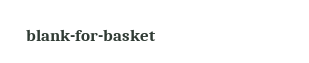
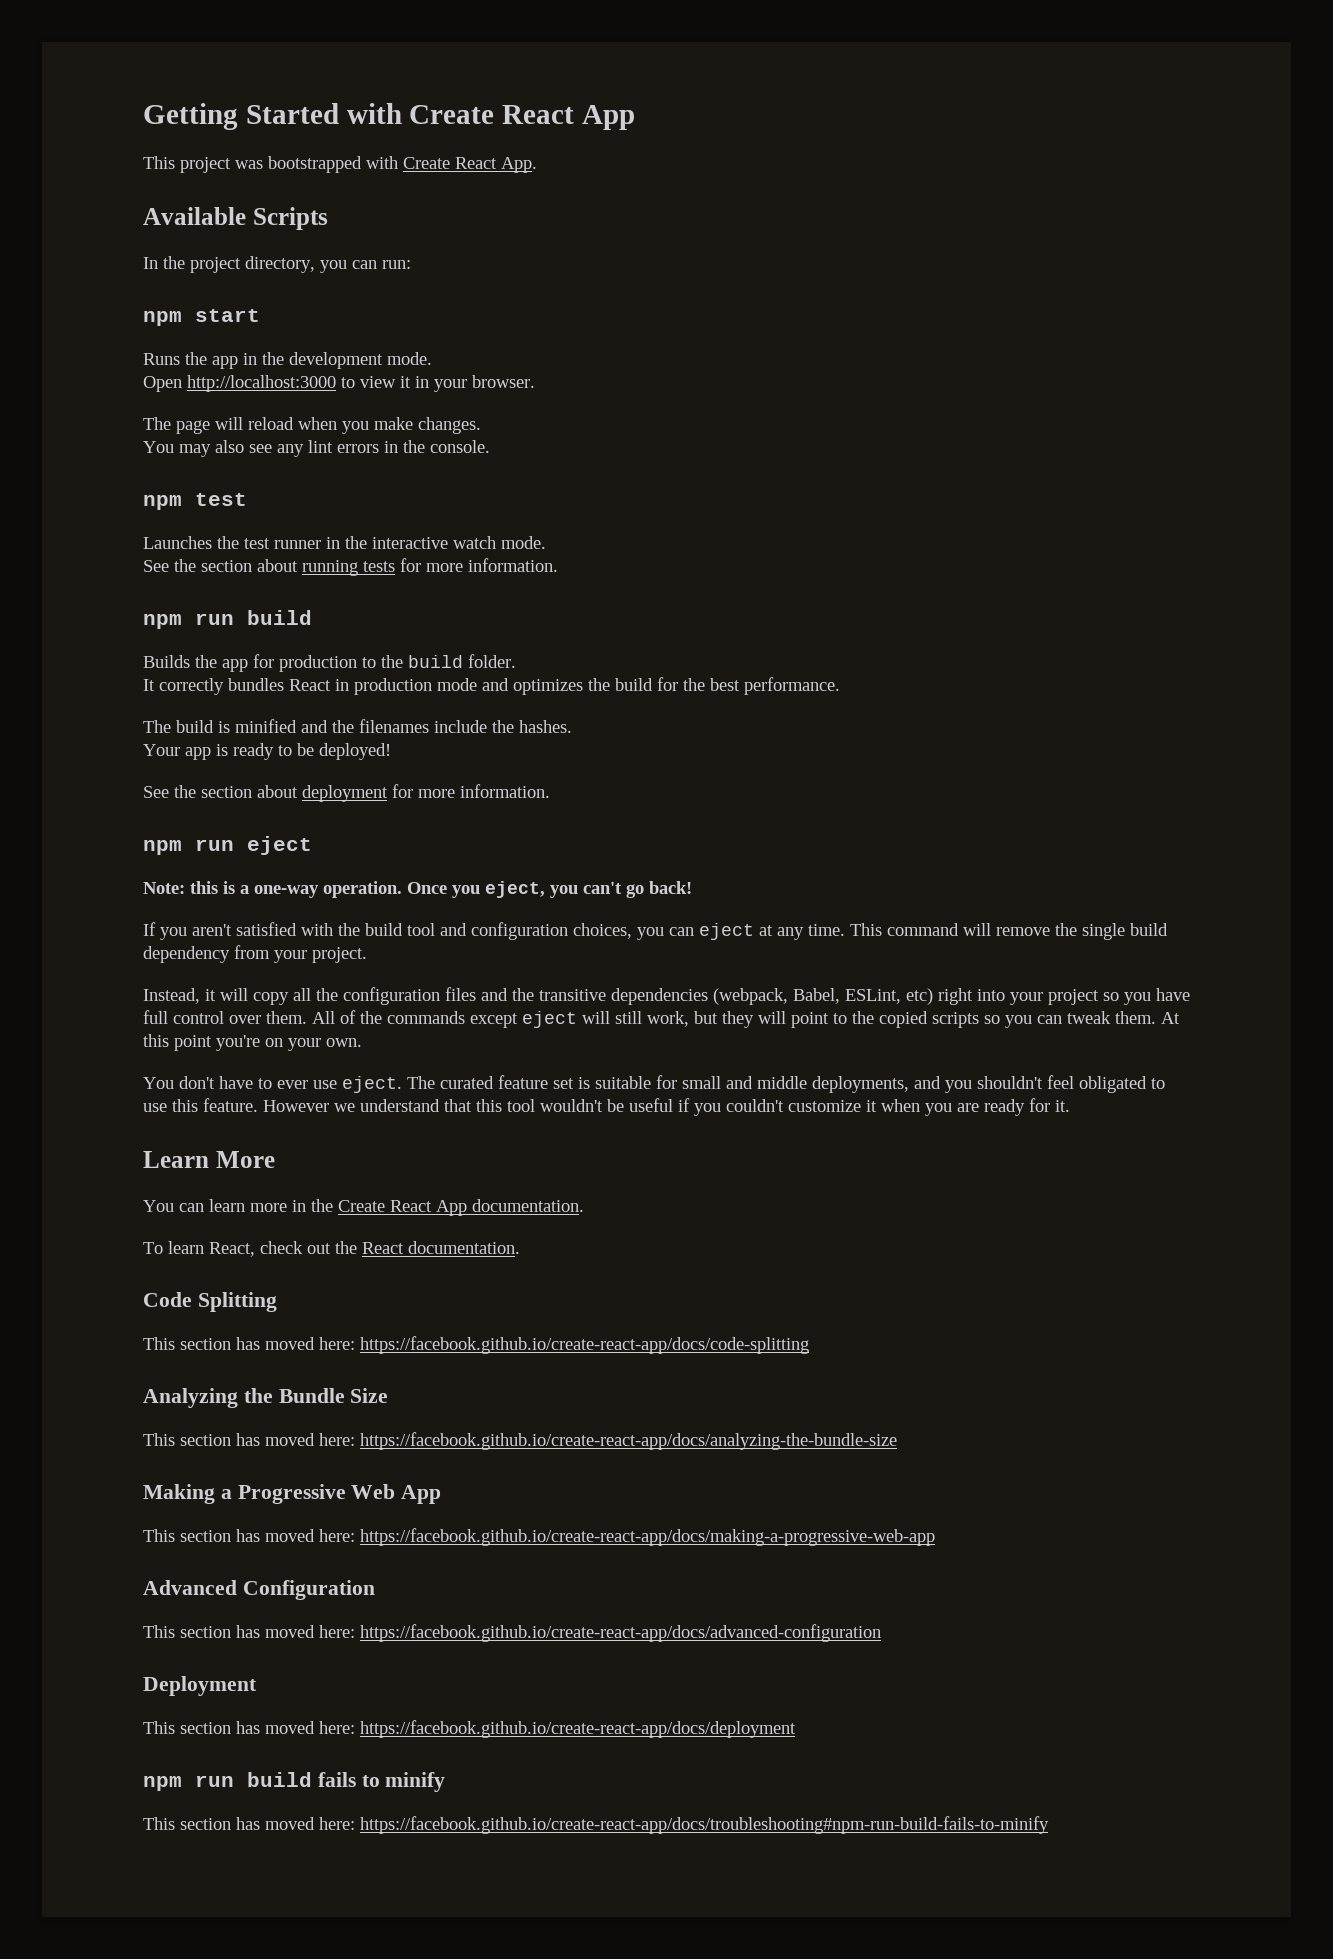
- blank-for-basket
+ Getting Started with Create React App
+ This project was bootstrapped with Create React App.
+ Available Scripts
+ In the project directory, you can run:
+ npm start
+ Runs the app in the development mode.
+ Open http://localhost:3000 to view it in your browser.
+ The page will reload when you make changes.
+ You may also see any lint errors in the console.
+ npm test
+ Launches the test runner in the interactive watch mode.
+ See the section about running tests for more information.
+ npm run build
+ Builds the app for production to the build folder.
+ It correctly bundles React in production mode and optimizes the build for the best performance.
+ The build is minified and the filenames include the hashes.
+ Your app is ready to be deployed!
+ See the section about deployment for more information.
+ npm run eject
+ Note: this is a one-way operation. Once you eject, you can't go back!
+ If you aren't satisfied with the build tool and configuration choices, you can eject at any time. This command will remove the single build dependency from your project.
+ Instead, it will copy all the configuration files and the transitive dependencies (webpack, Babel, ESLint, etc) right into your project so you have full control over them. All of the commands except eject will still work, but they will point to the copied scripts so you can tweak them. At this point you're on your own.
+ You don't have to ever use eject. The curated feature set is suitable for small and middle deployments, and you shouldn't feel obligated to use this feature. However we understand that this tool wouldn't be useful if you couldn't customize it when you are ready for it.
+ Learn More
+ You can learn more in the Create React App documentation.
+ To learn React, check out the React documentation.
+ Code Splitting
+ This section has moved here: https://facebook.github.io/create-react-app/docs/code-splitting
+ Analyzing the Bundle Size
+ This section has moved here: https://facebook.github.io/create-react-app/docs/analyzing-the-bundle-size
+ Making a Progressive Web App
+ This section has moved here: https://facebook.github.io/create-react-app/docs/making-a-progressive-web-app
+ Advanced Configuration
+ This section has moved here: https://facebook.github.io/create-react-app/docs/advanced-configuration
+ Deployment
+ This section has moved here: https://facebook.github.io/create-react-app/docs/deployment
+ npm run build fails to minify
+ This section has moved here: https://facebook.github.io/create-react-app/docs/troubleshooting#npm-run-build-fails-to-minify

